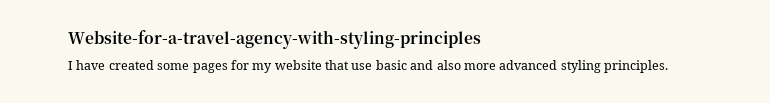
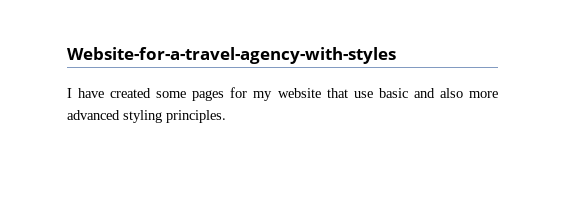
- Website-for-a-travel-agency-with-styling-principles
+ Website-for-a-travel-agency-with-styles

